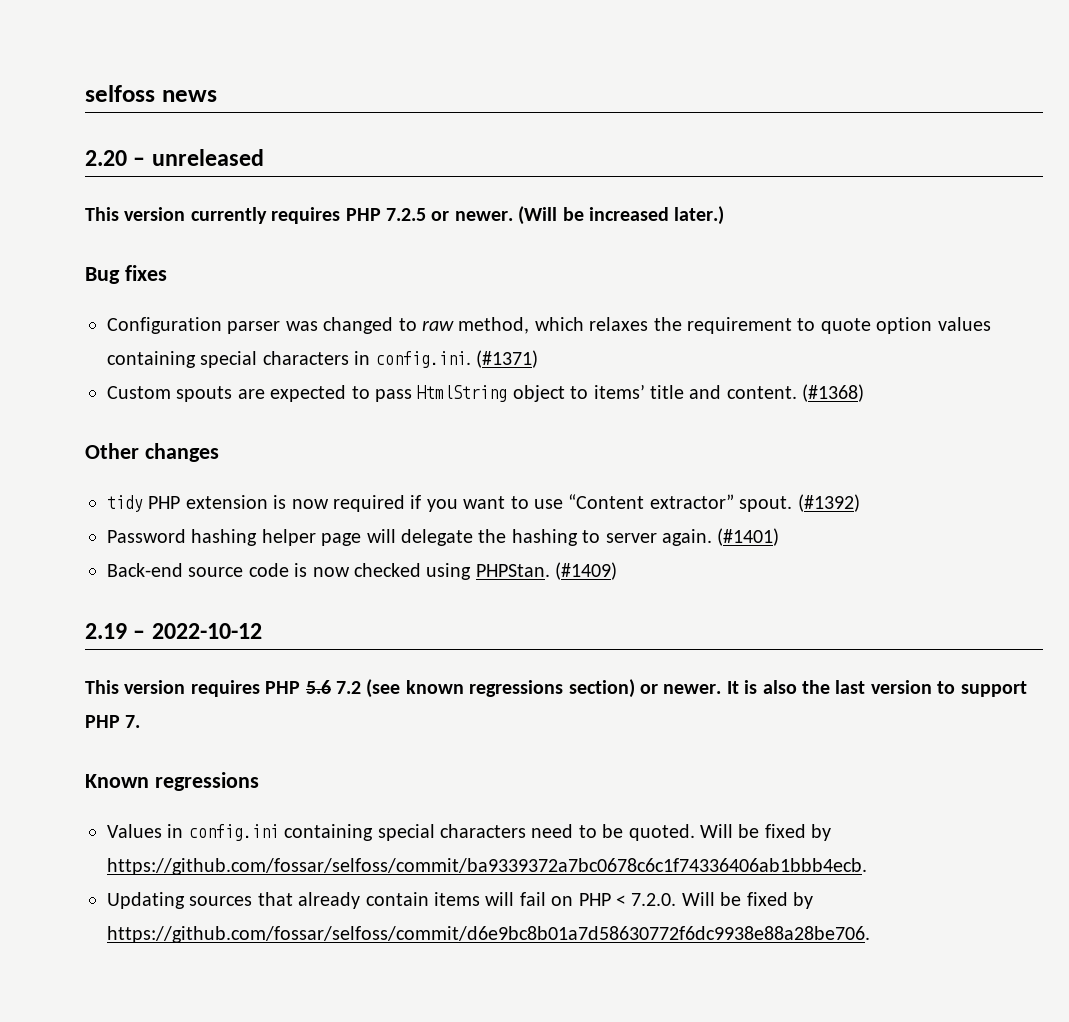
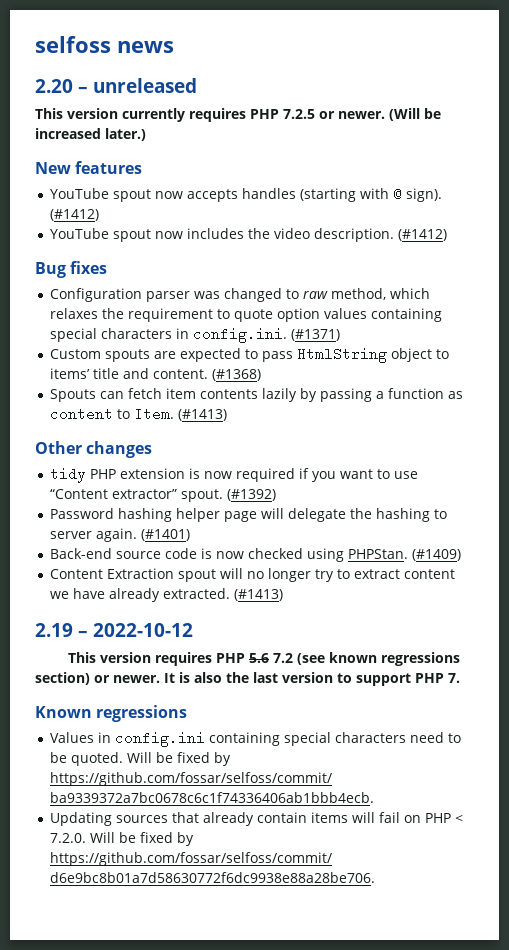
+ New features
+ YouTube spout now accepts handles (starting with @ sign). (#1412)
+ YouTube spout now includes the video description. (#1412)
+ Spouts can fetch item contents lazily by passing a function as content to Item. (#1413)
+ Content Extraction spout will no longer try to extract content we have already extracted. (#1413)

